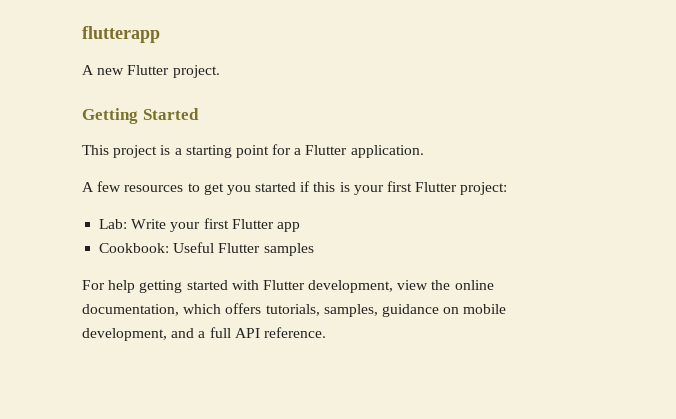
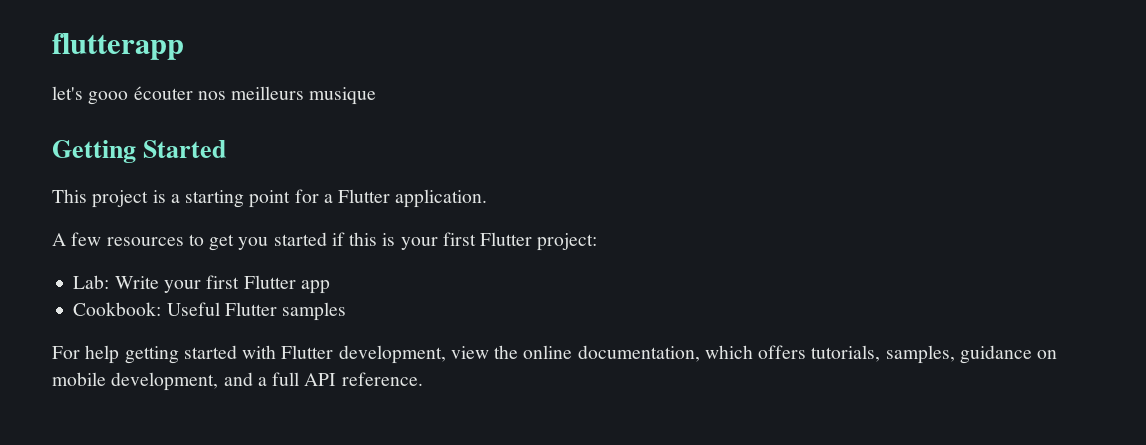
- A new Flutter project.
+ let's gooo écouter nos meilleurs musique

